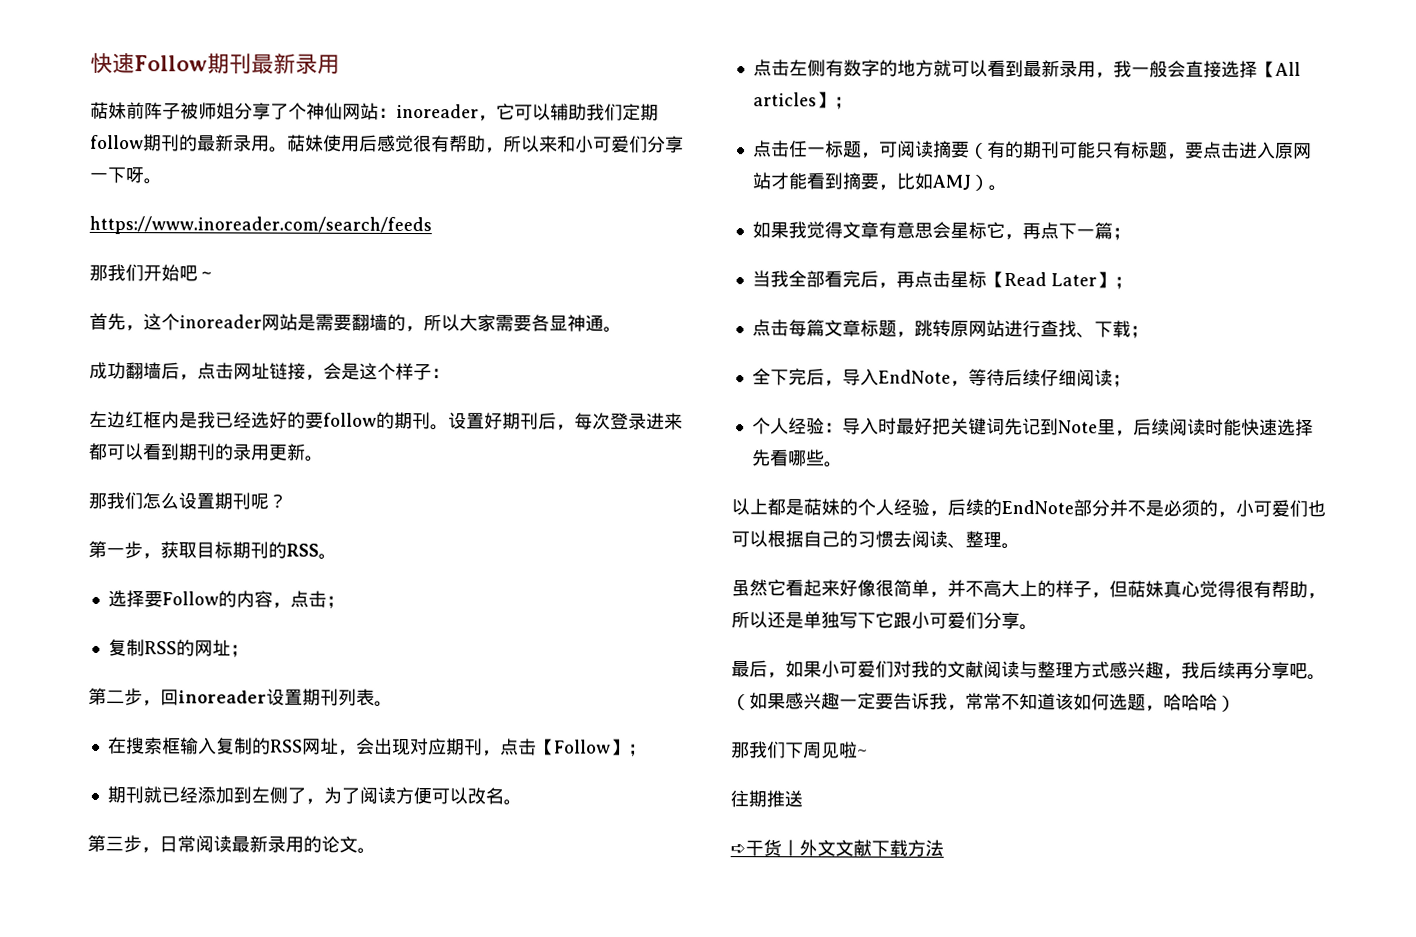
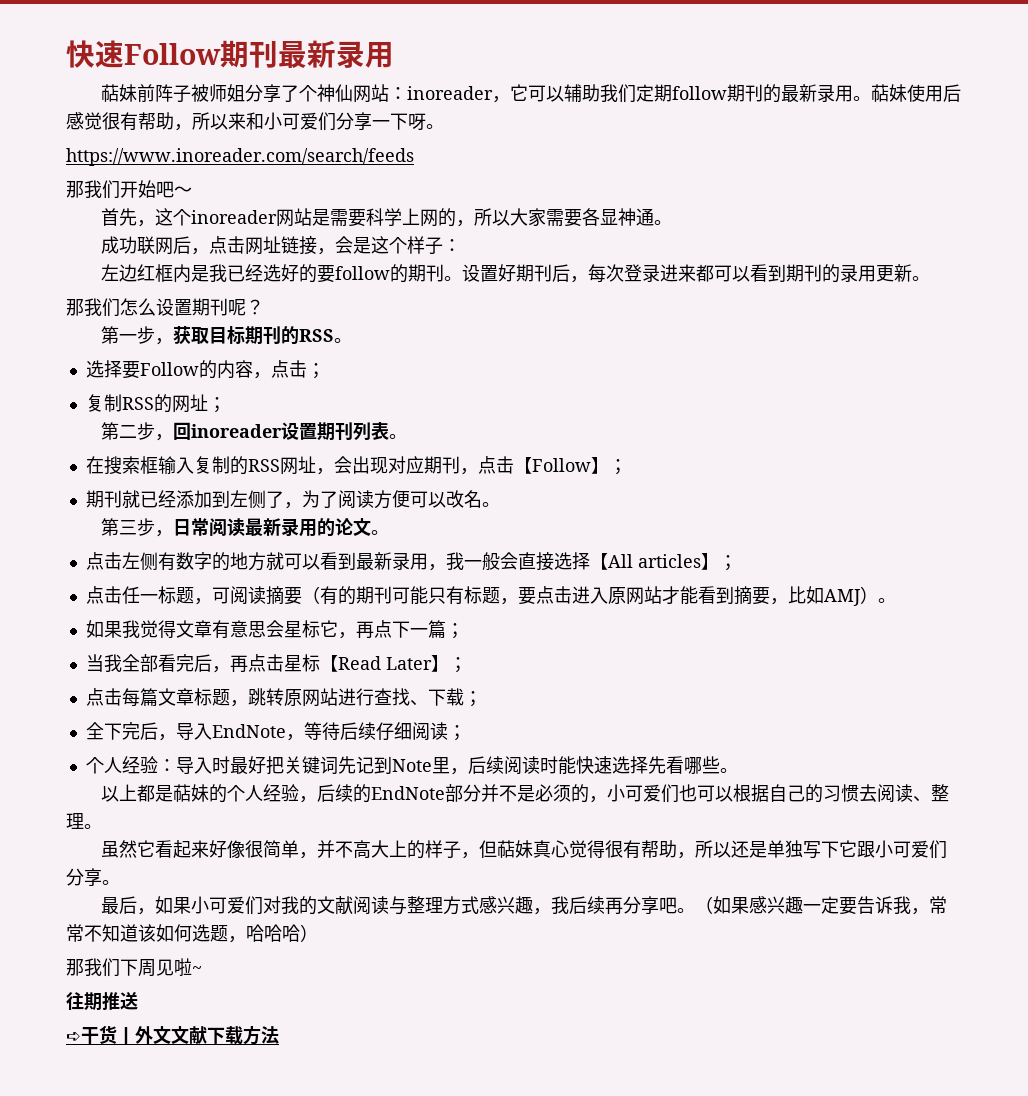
- 首先，这个inoreader网站是需要翻墙的，所以大家需要各显神通。
+ 首先，这个inoreader网站是需要科学上网的，所以大家需要各显神通。
- 成功翻墙后，点击网址链接，会是这个样子：
+ 成功联网后，点击网址链接，会是这个样子：

